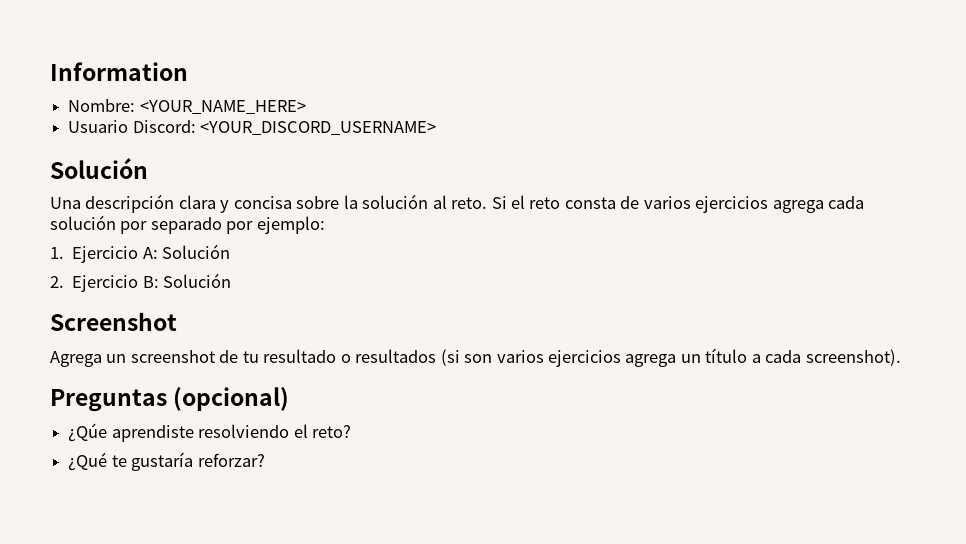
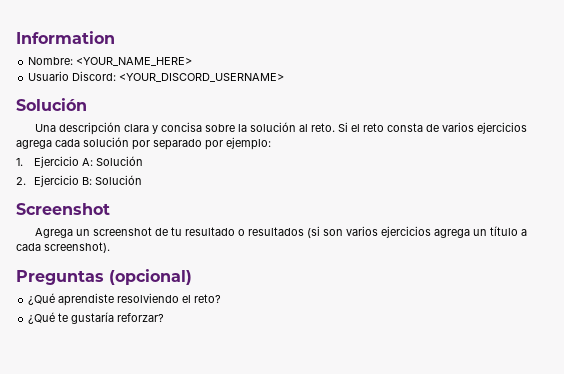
- ¿Qúe aprendiste resolviendo el reto?
+ ¿Qué aprendiste resolviendo el reto?

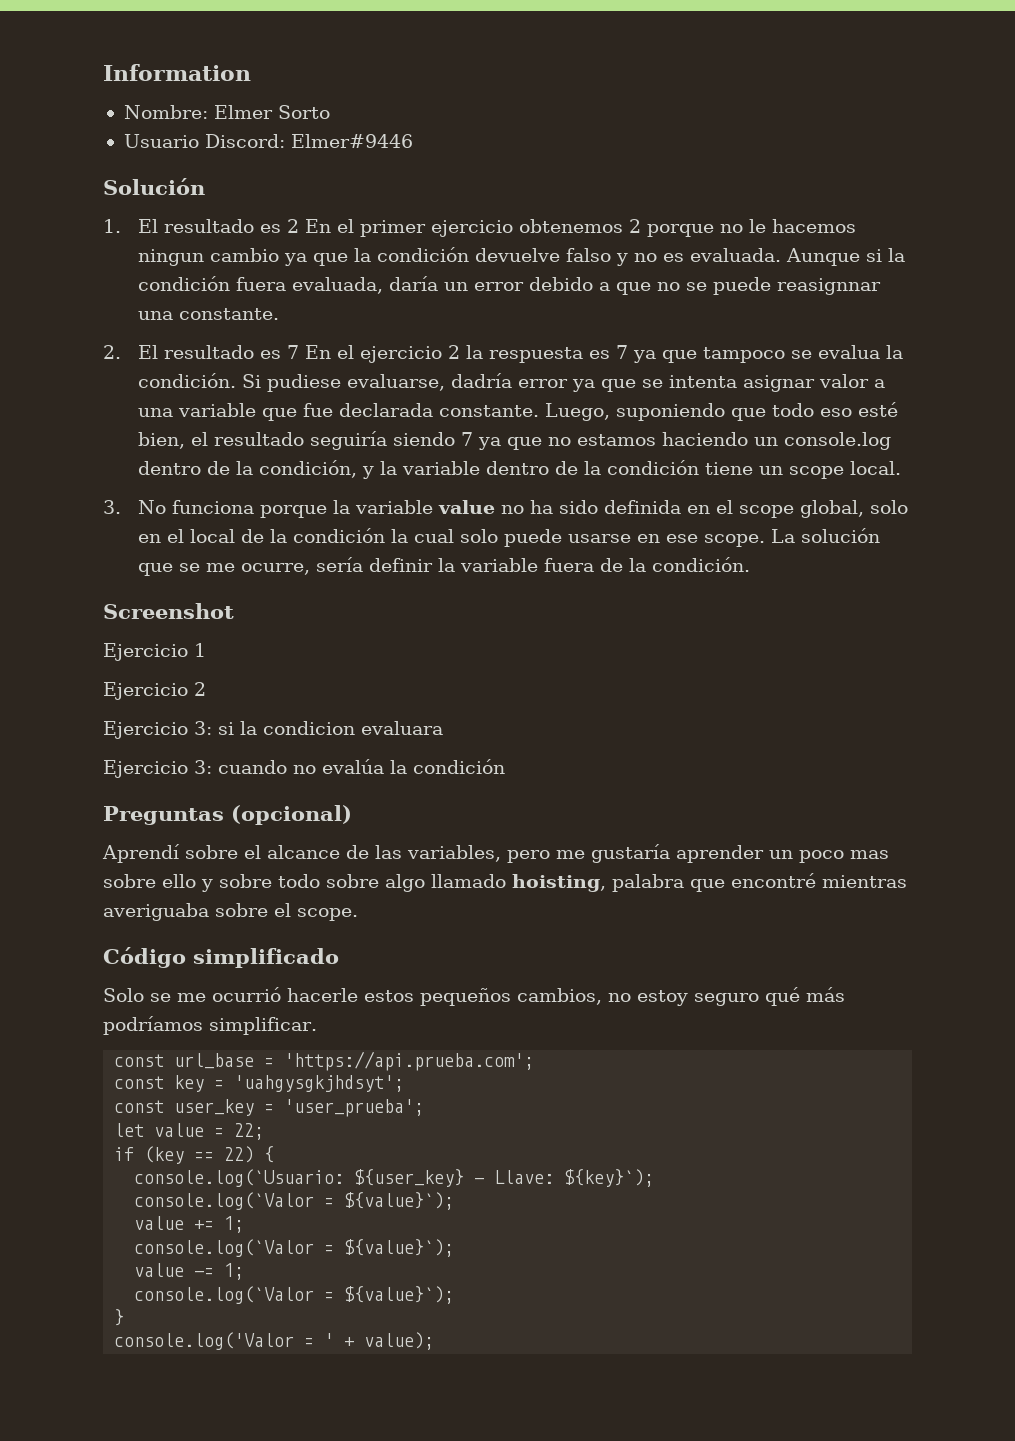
- Nombre: <YOUR_NAME_HERE>
+ Nombre: Elmer Sorto
- Usuario Discord: <YOUR_DISCORD_USERNAME>
+ Usuario Discord: Elmer#9446
  Solución
- Una descripción clara y concisa sobre la solución al reto. Si el reto consta de varios ejercicios agrega cada solución por separado por ejemplo:
- 1. Ejercicio A: Solución
- 2. Ejercicio B: Solución
+ 1. El resultado es 2 En el primer ejercicio obtenemos 2 porque no le hacemos ningun cambio ya que la condición devuelve falso y no es evaluada. Aunque si la condición fuera evaluada, daría un error debido a que no se puede reasignnar una constante.
+ 2. El resultado es 7 En el ejercicio 2 la respuesta es 7 ya que tampoco se evalua la condición. Si pudiese evaluarse, dadría error ya que se intenta asignar valor a una variable que fue declarada constante. Luego, suponiendo que todo eso esté bien, el resultado seguiría siendo 7 ya que no estamos haciendo un console.log dentro de la condición, y la variable dentro de la condición tiene un scope local.
+ 3. No funciona porque la variable value no ha sido definida en el scope global, solo en el local de la condición la cual solo puede usarse en ese scope. La solución que se me ocurre, sería definir la variable fuera de la condición.
  Screenshot
- Agrega un screenshot de tu resultado o resultados (si son varios ejercicios agrega un título a cada screenshot).
+ Ejercicio 1
+ Ejercicio 2
+ Ejercicio 3: si la condicion evaluara
+ Ejercicio 3: cuando no evalúa la condición
  Preguntas (opcional)
- ¿Qué aprendiste resolviendo el reto?
- ¿Qué te gustaría reforzar?
+ Aprendí sobre el alcance de las variables, pero me gustaría aprender un poco mas sobre ello y sobre todo sobre algo llamado hoisting, palabra que encontré mientras averiguaba sobre el scope.
+ Código simplificado
+ Solo se me ocurrió hacerle estos pequeños cambios, no estoy seguro qué más podríamos simplificar.
+ const url_base = 'https://api.prueba.com';
+ const key = 'uahgysgkjhdsyt';
+ const user_key = 'user_prueba';
+ let value = 22;
+ if (key == 22) {
+ console.log(`Usuario: ${user_key} - Llave: ${key}`);
+ console.log(`Valor = ${value}`);
+ value += 1;
+ console.log(`Valor = ${value}`);
+ value -= 1;
+ console.log(`Valor = ${value}`);
+ }
+ console.log('Valor = ' + value);

